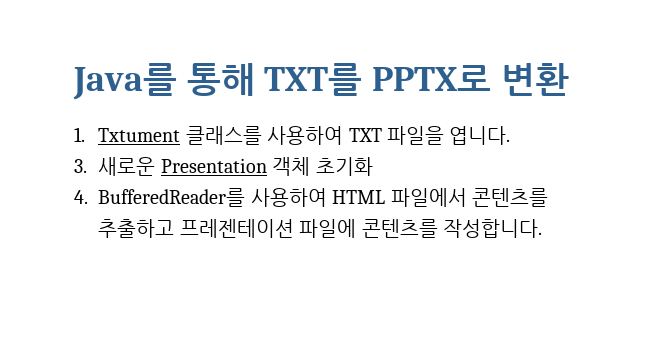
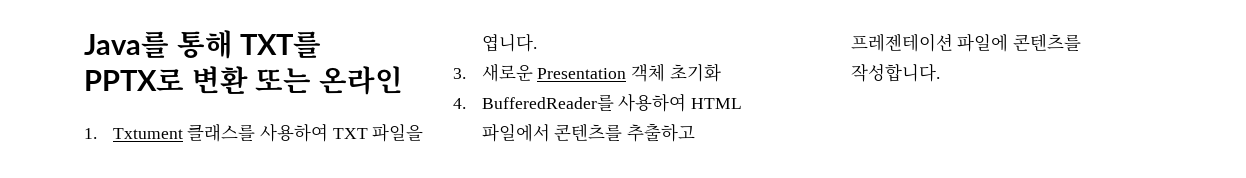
- Java를 통해 TXT를 PPTX로 변환
+ Java를 통해 TXT를 PPTX로 변환 또는 온라인

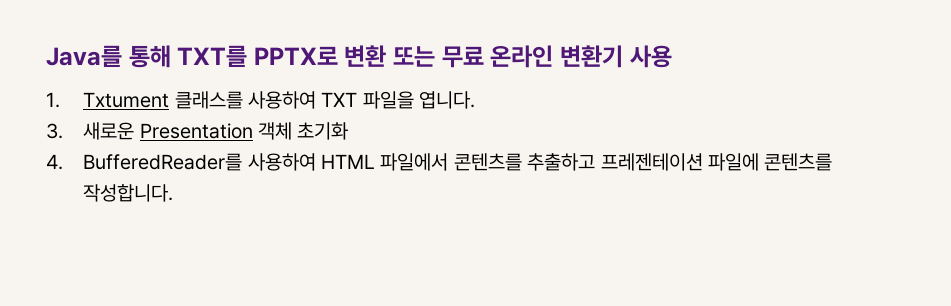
- Java를 통해 TXT를 PPTX로 변환 또는 온라인
+ Java를 통해 TXT를 PPTX로 변환 또는 무료 온라인 변환기 사용

